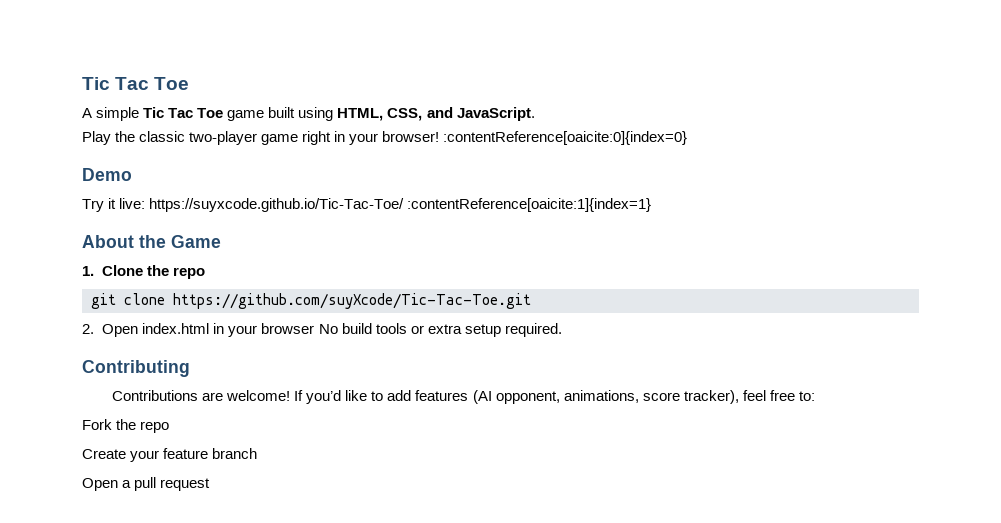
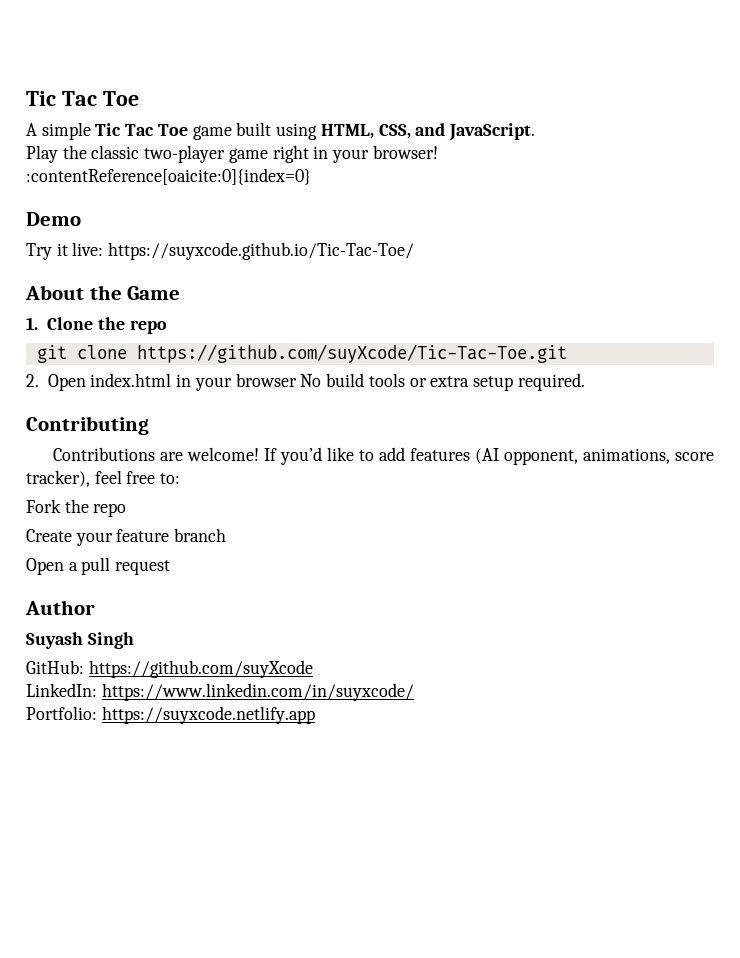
- Try it live: https://suyxcode.github.io/Tic-Tac-Toe/ :contentReference[oaicite:1]{index=1}
+ Try it live: https://suyxcode.github.io/Tic-Tac-Toe/
+ Author
+ Suyash Singh
+ GitHub: https://github.com/suyXcode
+ LinkedIn: https://www.linkedin.com/in/suyxcode/
+ Portfolio: https://suyxcode.netlify.app

